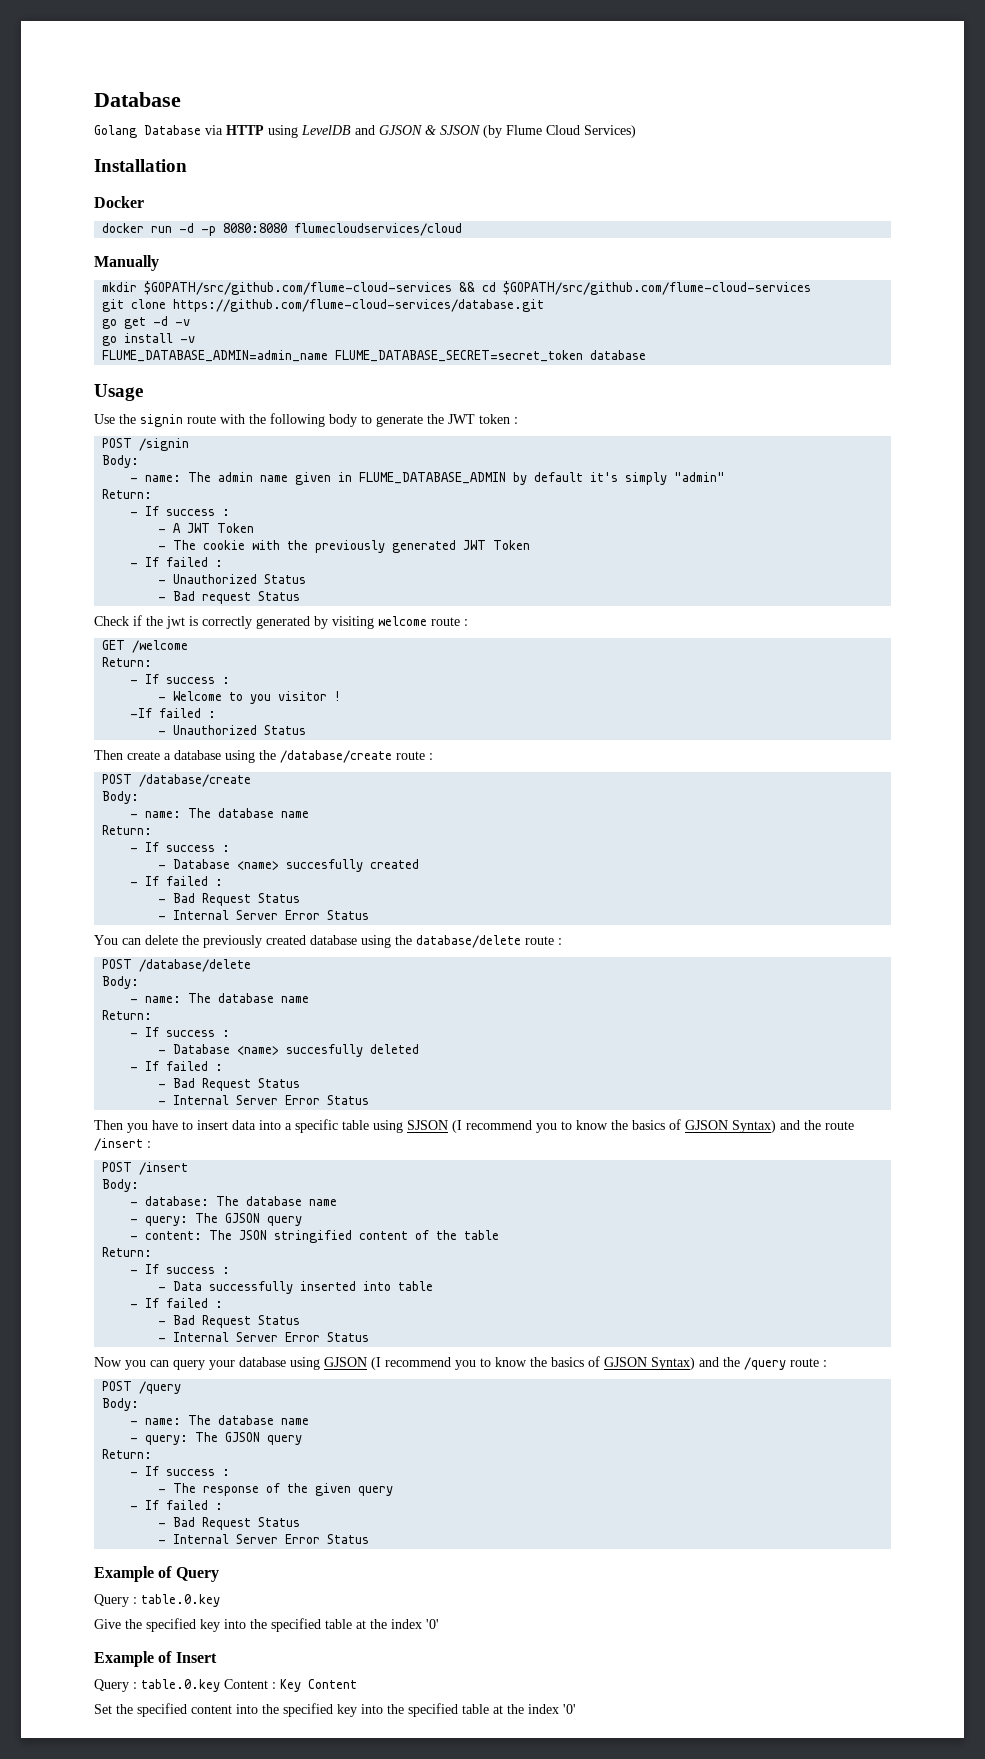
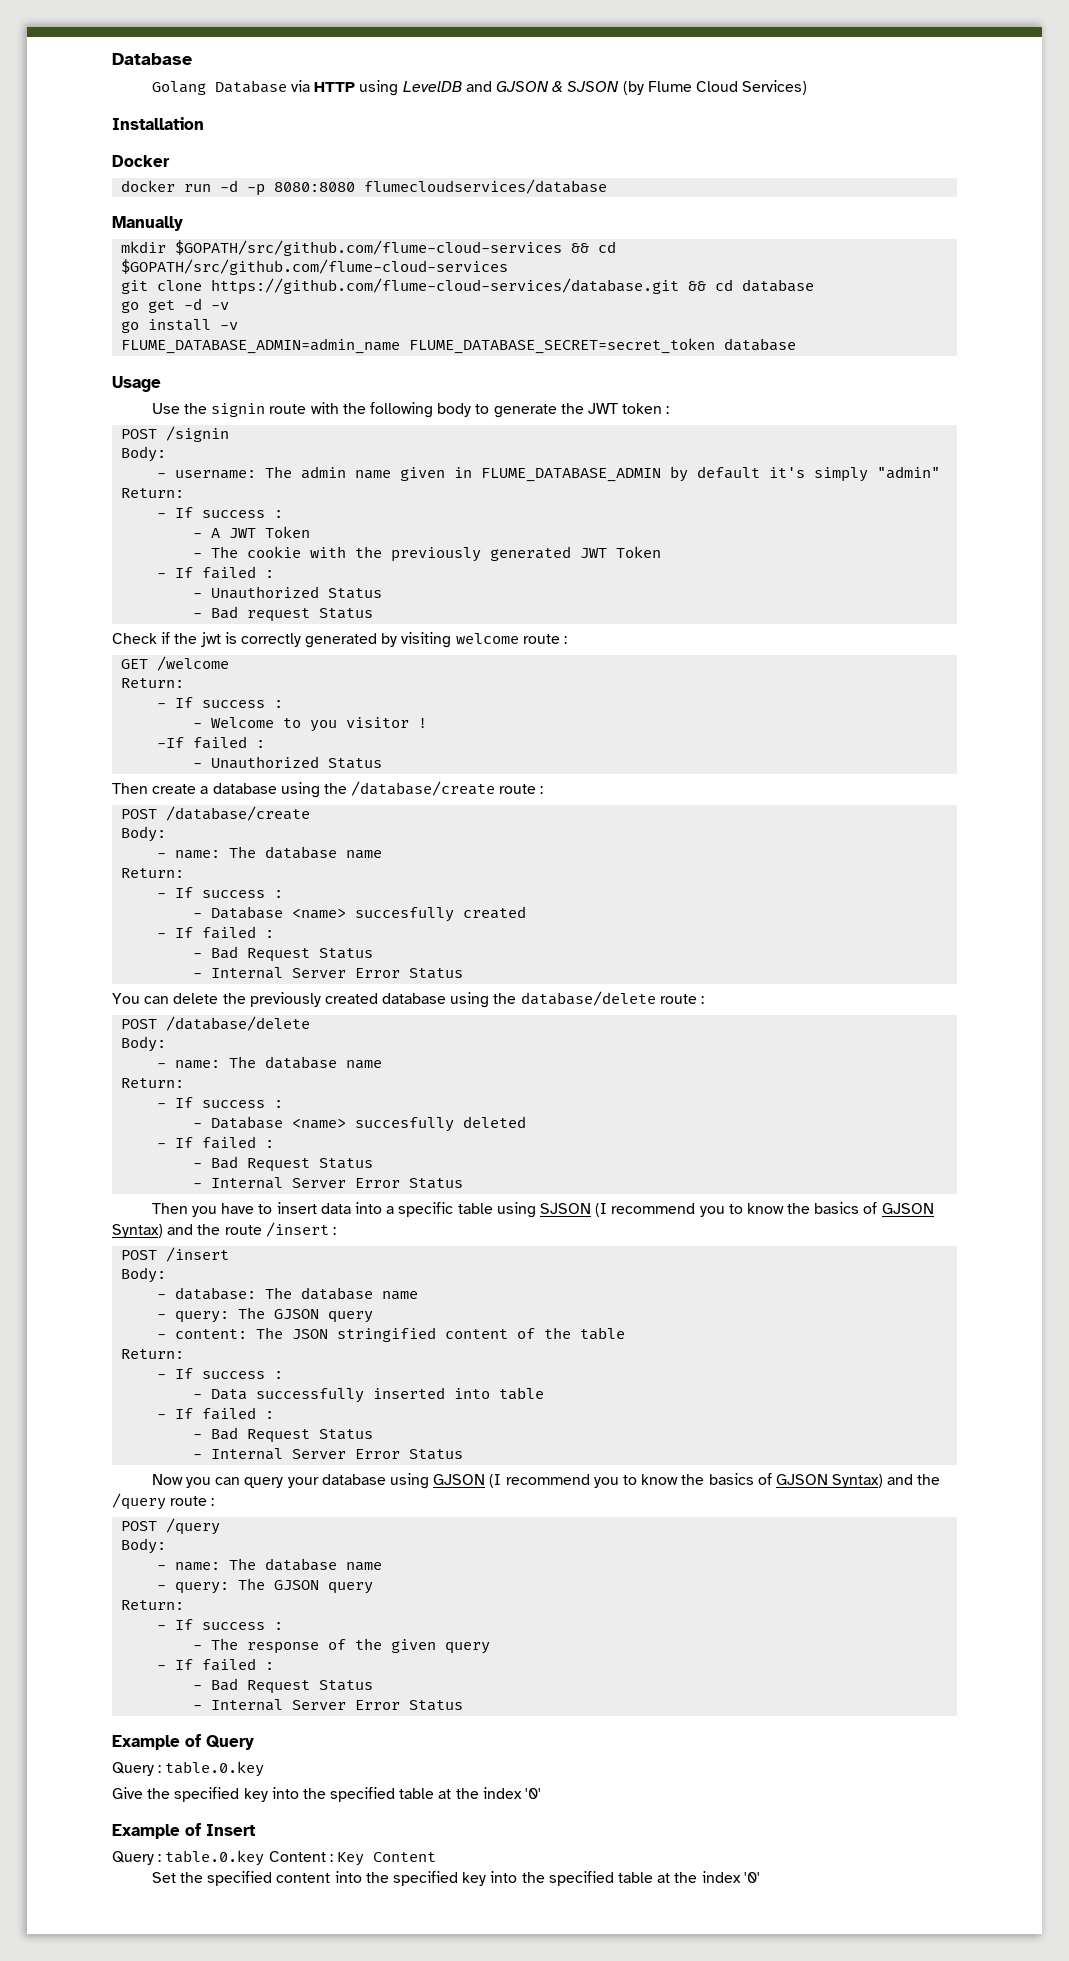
- docker run -d -p 8080:8080 flumecloudservices/cloud
+ docker run -d -p 8080:8080 flumecloudservices/database
- git clone https://github.com/flume-cloud-services/database.git
+ git clone https://github.com/flume-cloud-services/database.git && cd database
- - name: The admin name given in FLUME_DATABASE_ADMIN by default it's simply "admin"
+ - username: The admin name given in FLUME_DATABASE_ADMIN by default it's simply "admin"

